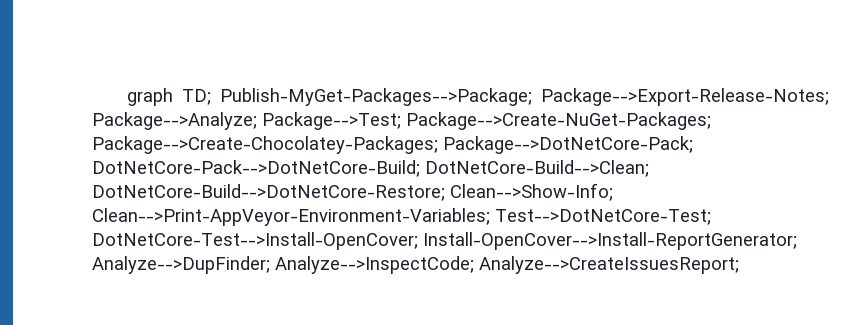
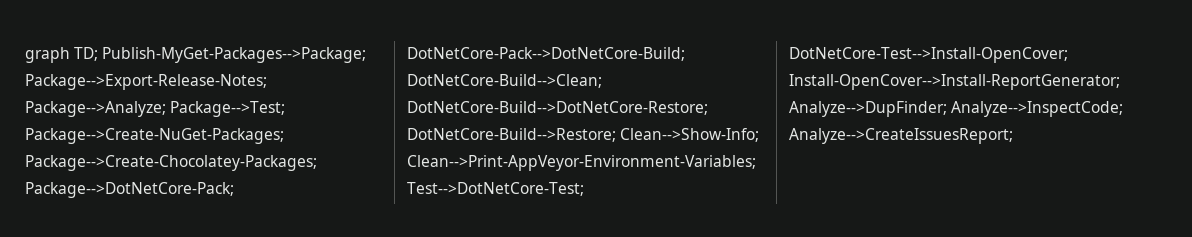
- graph TD; Publish-MyGet-Packages-->Package; Package-->Export-Release-Notes; Package-->Analyze; Package-->Test; Package-->Create-NuGet-Packages; Package-->Create-Chocolatey-Packages; Package-->DotNetCore-Pack; DotNetCore-Pack-->DotNetCore-Build; DotNetCore-Build-->Clean; DotNetCore-Build-->DotNetCore-Restore; Clean-->Show-Info; Clean-->Print-AppVeyor-Environment-Variables; Test-->DotNetCore-Test; DotNetCore-Test-->Install-OpenCover; Install-OpenCover-->Install-ReportGenerator; Analyze-->DupFinder; Analyze-->InspectCode; Analyze-->CreateIssuesReport;
+ graph TD; Publish-MyGet-Packages-->Package; Package-->Export-Release-Notes; Package-->Analyze; Package-->Test; Package-->Create-NuGet-Packages; Package-->Create-Chocolatey-Packages; Package-->DotNetCore-Pack; DotNetCore-Pack-->DotNetCore-Build; DotNetCore-Build-->Clean; DotNetCore-Build-->DotNetCore-Restore; DotNetCore-Build-->Restore; Clean-->Show-Info; Clean-->Print-AppVeyor-Environment-Variables; Test-->DotNetCore-Test; DotNetCore-Test-->Install-OpenCover; Install-OpenCover-->Install-ReportGenerator; Analyze-->DupFinder; Analyze-->InspectCode; Analyze-->CreateIssuesReport;

